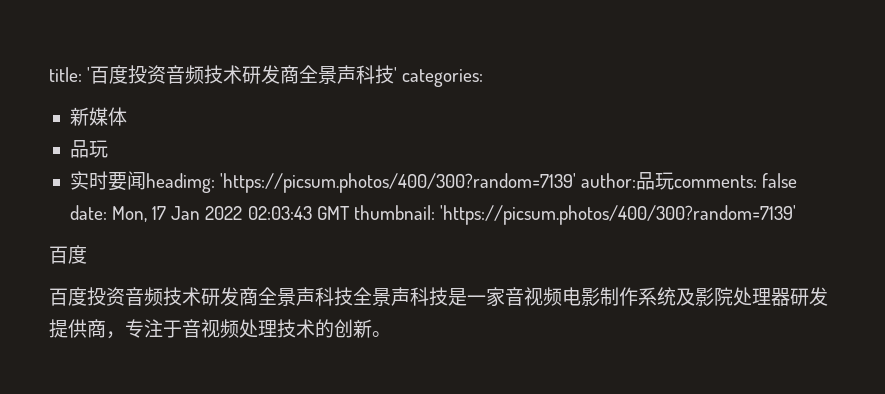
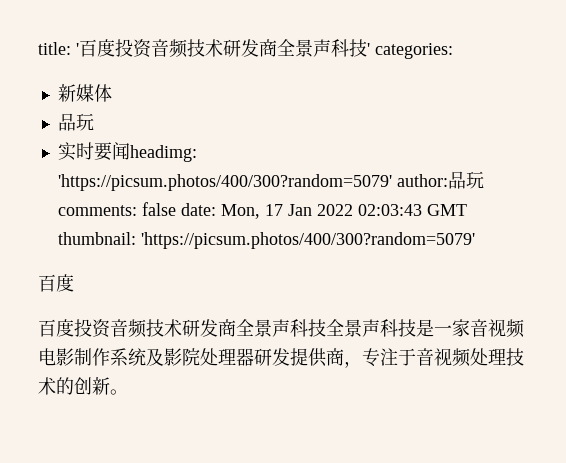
- 实时要闻headimg: 'https://picsum.photos/400/300?random=7139' author:品玩comments: false date: Mon, 17 Jan 2022 02:03:43 GMT thumbnail: 'https://picsum.photos/400/300?random=7139'
+ 实时要闻headimg: 'https://picsum.photos/400/300?random=5079' author:品玩comments: false date: Mon, 17 Jan 2022 02:03:43 GMT thumbnail: 'https://picsum.photos/400/300?random=5079'

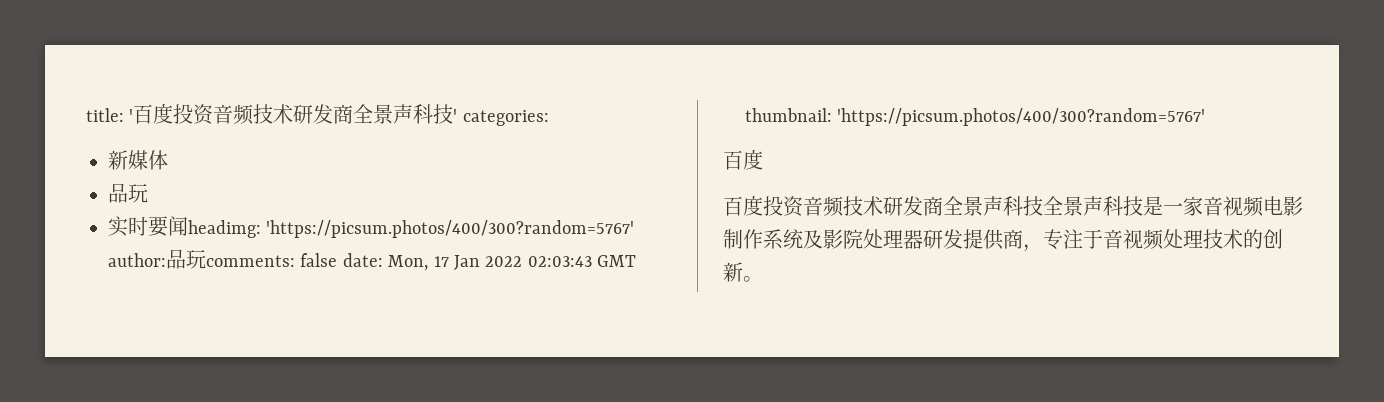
- 实时要闻headimg: 'https://picsum.photos/400/300?random=5079' author:品玩comments: false date: Mon, 17 Jan 2022 02:03:43 GMT thumbnail: 'https://picsum.photos/400/300?random=5079'
+ 实时要闻headimg: 'https://picsum.photos/400/300?random=5767' author:品玩comments: false date: Mon, 17 Jan 2022 02:03:43 GMT thumbnail: 'https://picsum.photos/400/300?random=5767'

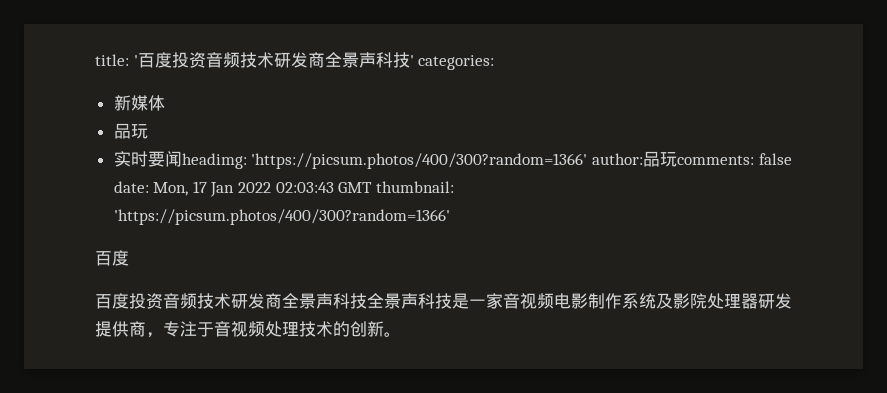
- 实时要闻headimg: 'https://picsum.photos/400/300?random=5767' author:品玩comments: false date: Mon, 17 Jan 2022 02:03:43 GMT thumbnail: 'https://picsum.photos/400/300?random=5767'
+ 实时要闻headimg: 'https://picsum.photos/400/300?random=1366' author:品玩comments: false date: Mon, 17 Jan 2022 02:03:43 GMT thumbnail: 'https://picsum.photos/400/300?random=1366'

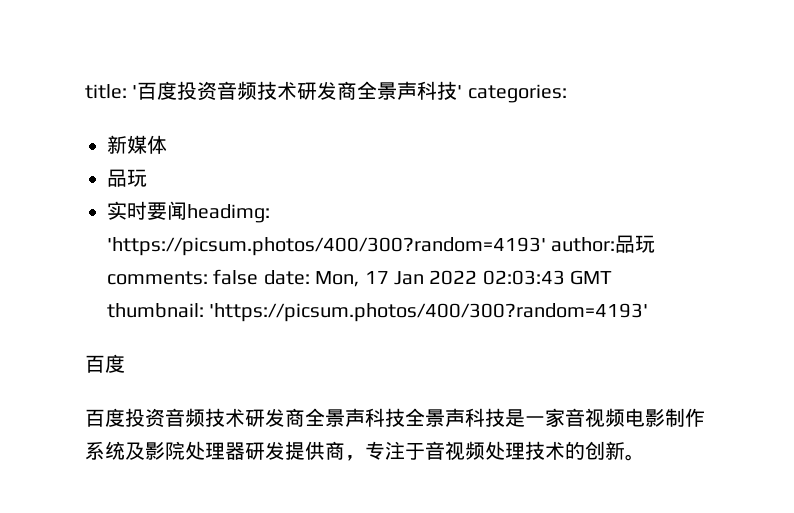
- 实时要闻headimg: 'https://picsum.photos/400/300?random=1366' author:品玩comments: false date: Mon, 17 Jan 2022 02:03:43 GMT thumbnail: 'https://picsum.photos/400/300?random=1366'
+ 实时要闻headimg: 'https://picsum.photos/400/300?random=4193' author:品玩comments: false date: Mon, 17 Jan 2022 02:03:43 GMT thumbnail: 'https://picsum.photos/400/300?random=4193'

